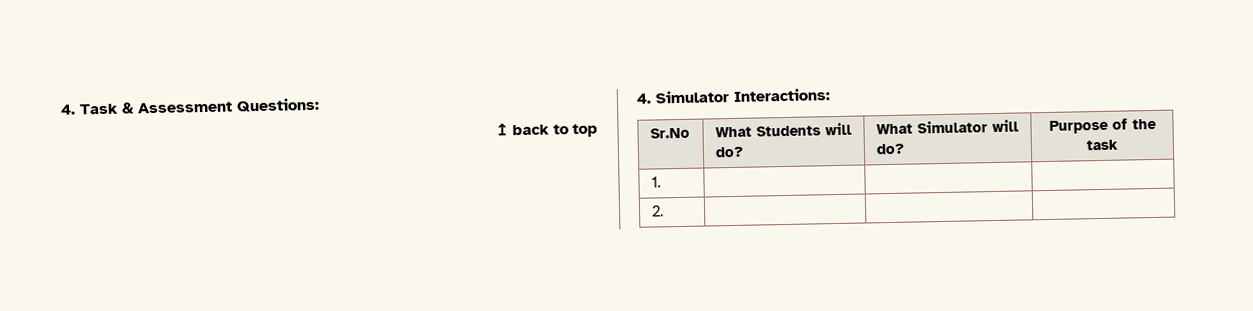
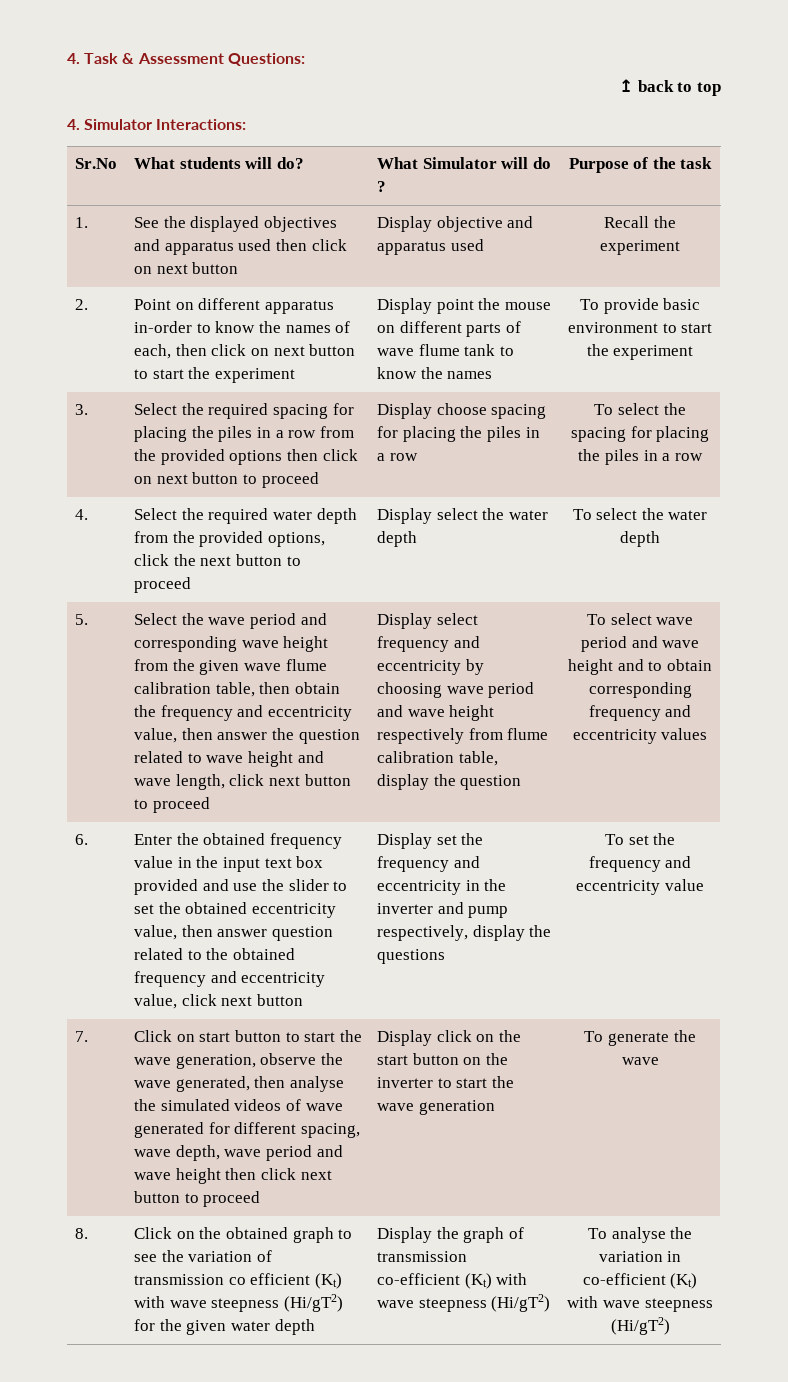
- Sr.No | What Students will do? | What Simulator will do? | Purpose of the task
+ Sr.No | What students will do? | What Simulator will do ? | Purpose of the task
- 1. | | |
- 2. | | |
+ 1. | See the displayed objectives and apparatus used then click on next button | Display objective and apparatus used | Recall the experiment
+ 2. | Point on different apparatus in-order to know the names of each, then click on next button to start the experiment | Display point the mouse on different parts of wave flume tank to know the names | To provide basic environment to start the experiment
+ 3. | Select the required spacing for placing the piles in a row from the provided options then click on next button to proceed | Display choose spacing for placing the piles in a row | To select the spacing for placing the piles in a row
+ 4. | Select the required water depth from the provided options, click the next button to proceed | Display select the water depth | To select the water depth
+ 5. | Select the wave period and corresponding wave height from the given wave flume calibration table, then obtain the frequency and eccentricity value, then answer the question related to wave height and wave length, click next button to proceed | Display select frequency and eccentricity by choosing wave period and wave height respectively from flume calibration table, display the question | To select wave period and wave height and to obtain corresponding frequency and eccentricity values
+ 6. | Enter the obtained frequency value in the input text box provided and use the slider to set the obtained eccentricity value, then answer question related to the obtained frequency and eccentricity value, click next button | Display set the frequency and eccentricity in the inverter and pump respectively, display the questions | To set the frequency and eccentricity value
+ 7. | Click on start button to start the wave generation, observe the wave generated, then analyse the simulated videos of wave generated for different spacing, wave depth, wave period and wave height then click next button to proceed | Display click on the start button on the inverter to start the wave generation | To generate the wave
+ 8. | Click on the obtained graph to see the variation of transmission co efficient (Kt) with wave steepness (Hi/gT2) for the given water depth | Display the graph of transmission co-efficient (Kt) with wave steepness (Hi/gT2) | To analyse the variation in co-efficient (Kt) with wave steepness (Hi/gT2)

